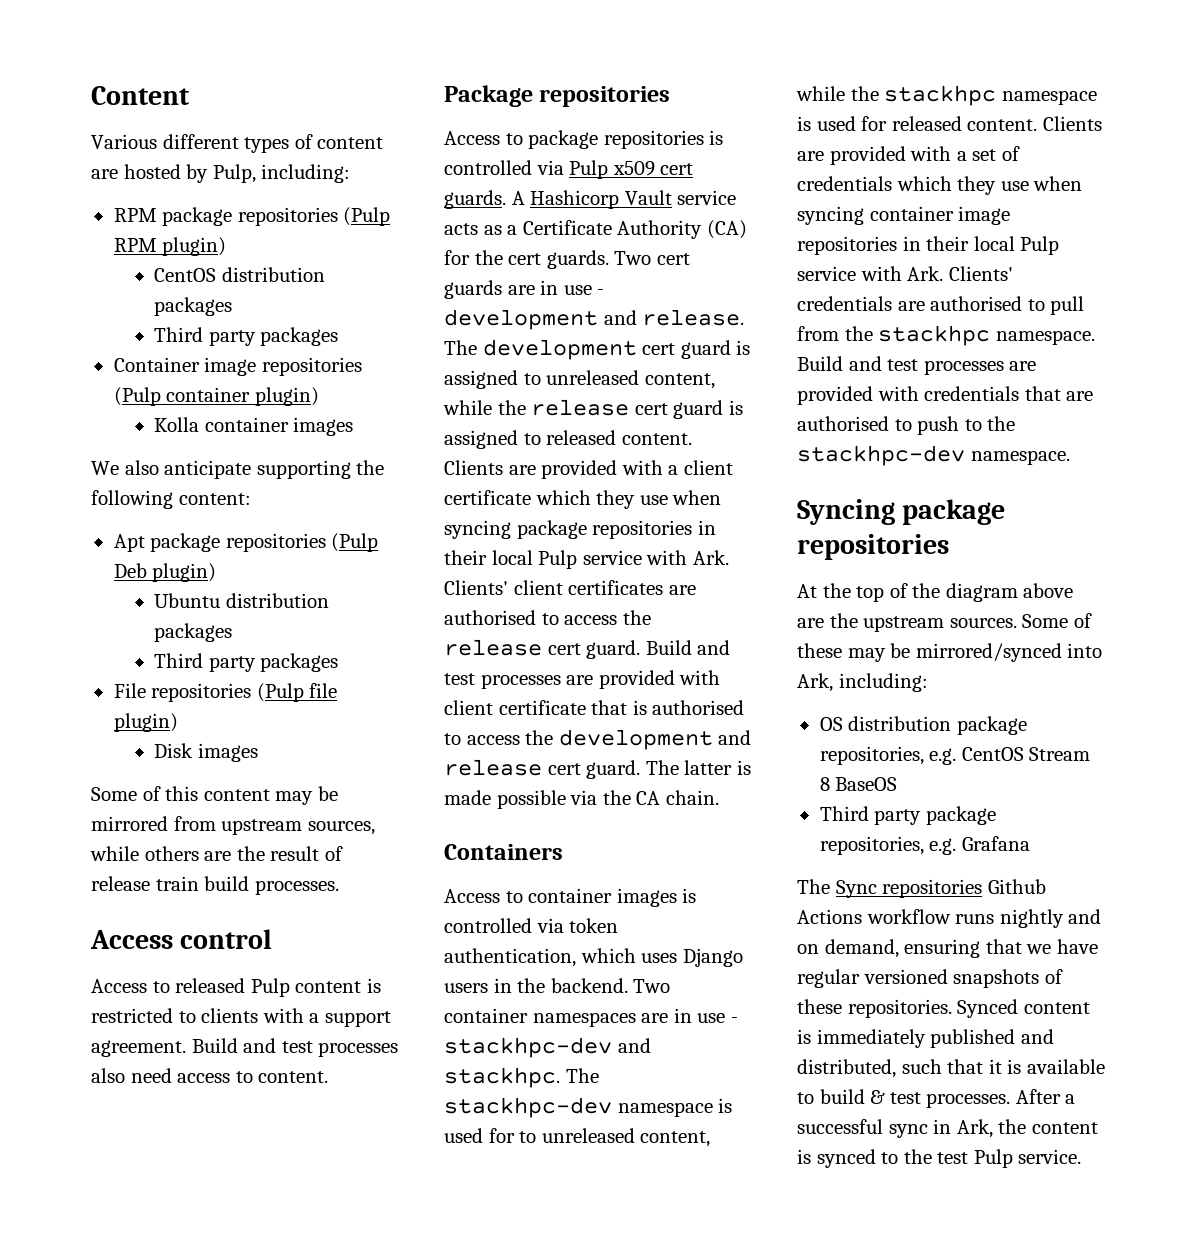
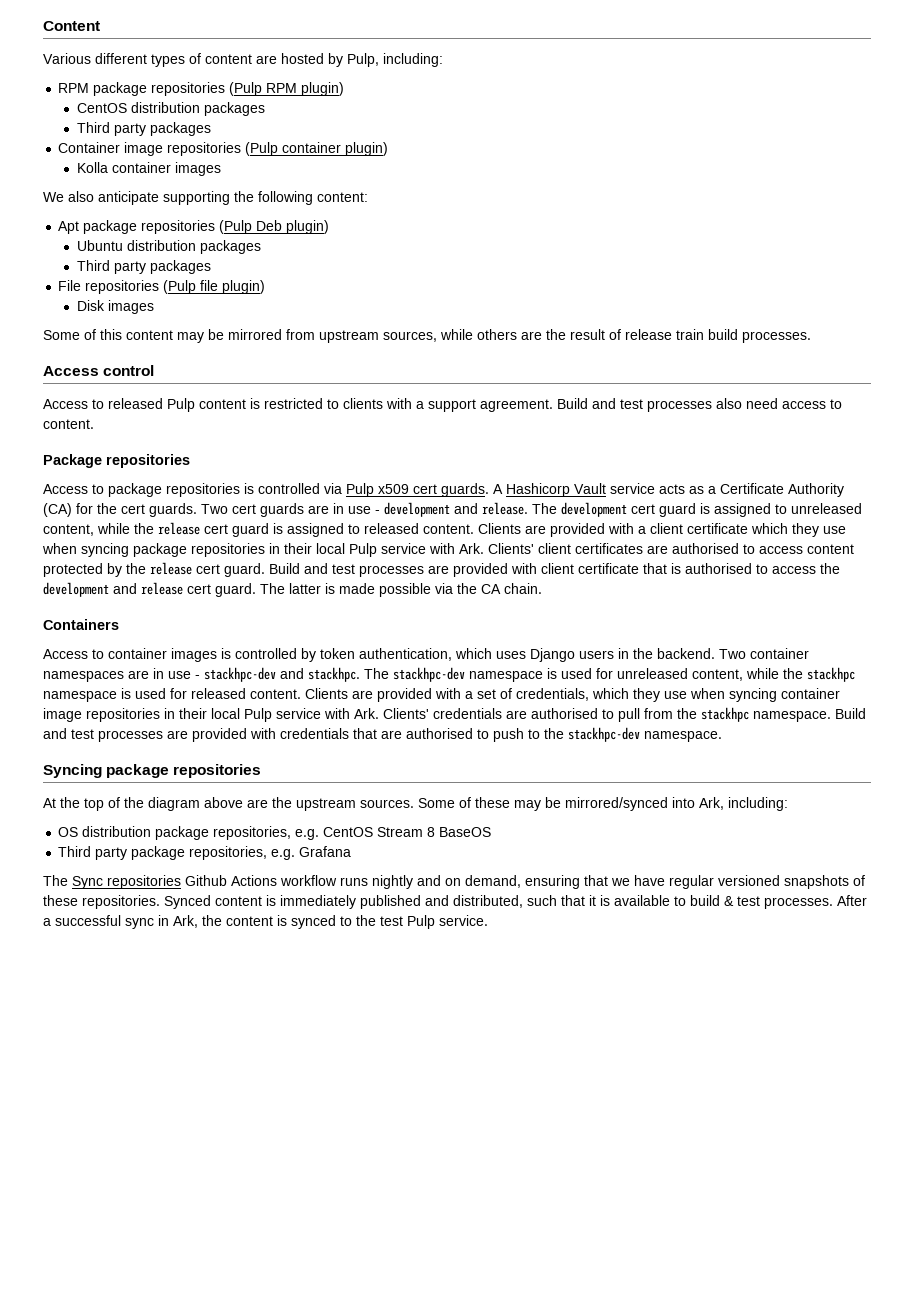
- Clients are provided with a client certificate which they use when syncing package repositories in their local Pulp service with Ark. Clients' client certificates are authorised to access the release cert guard.
+ Clients are provided with a client certificate which they use when syncing package repositories in their local Pulp service with Ark. Clients' client certificates are authorised to access content protected by the release cert guard.
- Access to container images is controlled via token authentication, which uses Django users in the backend.
+ Access to container images is controlled by token authentication, which uses Django users in the backend.
- The stackhpc-dev namespace is used for to unreleased content, while the stackhpc namespace is used for released content.
+ The stackhpc-dev namespace is used for unreleased content, while the stackhpc namespace is used for released content.
- Clients are provided with a set of credentials which they use when syncing container image repositories in their local Pulp service with Ark. Clients' credentials are authorised to pull from the stackhpc namespace.
+ Clients are provided with a set of credentials, which they use when syncing container image repositories in their local Pulp service with Ark. Clients' credentials are authorised to pull from the stackhpc namespace.

